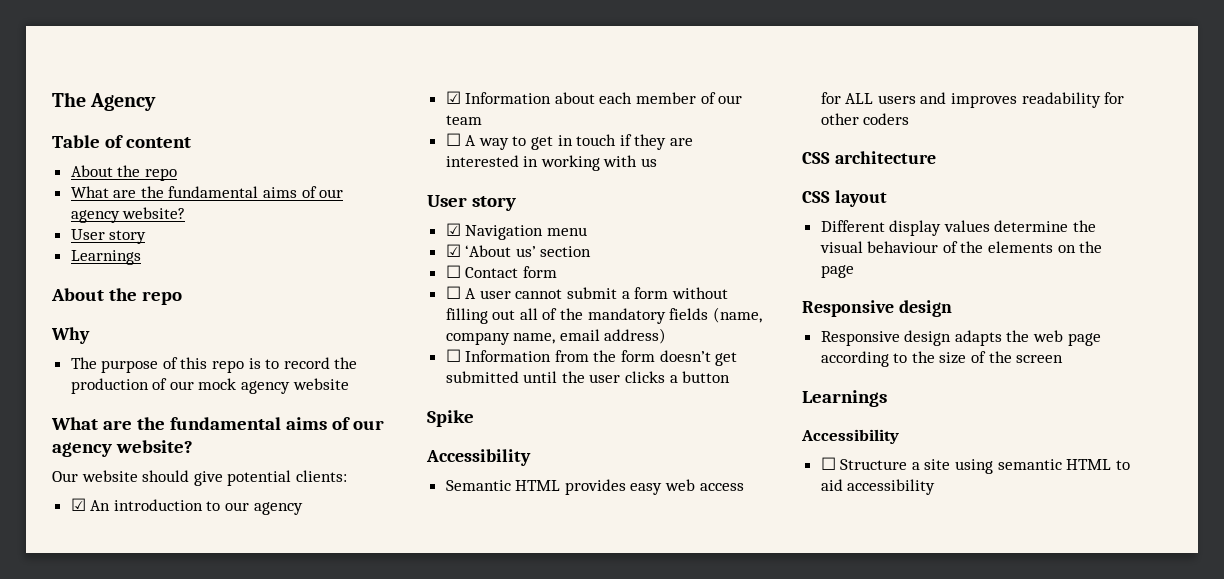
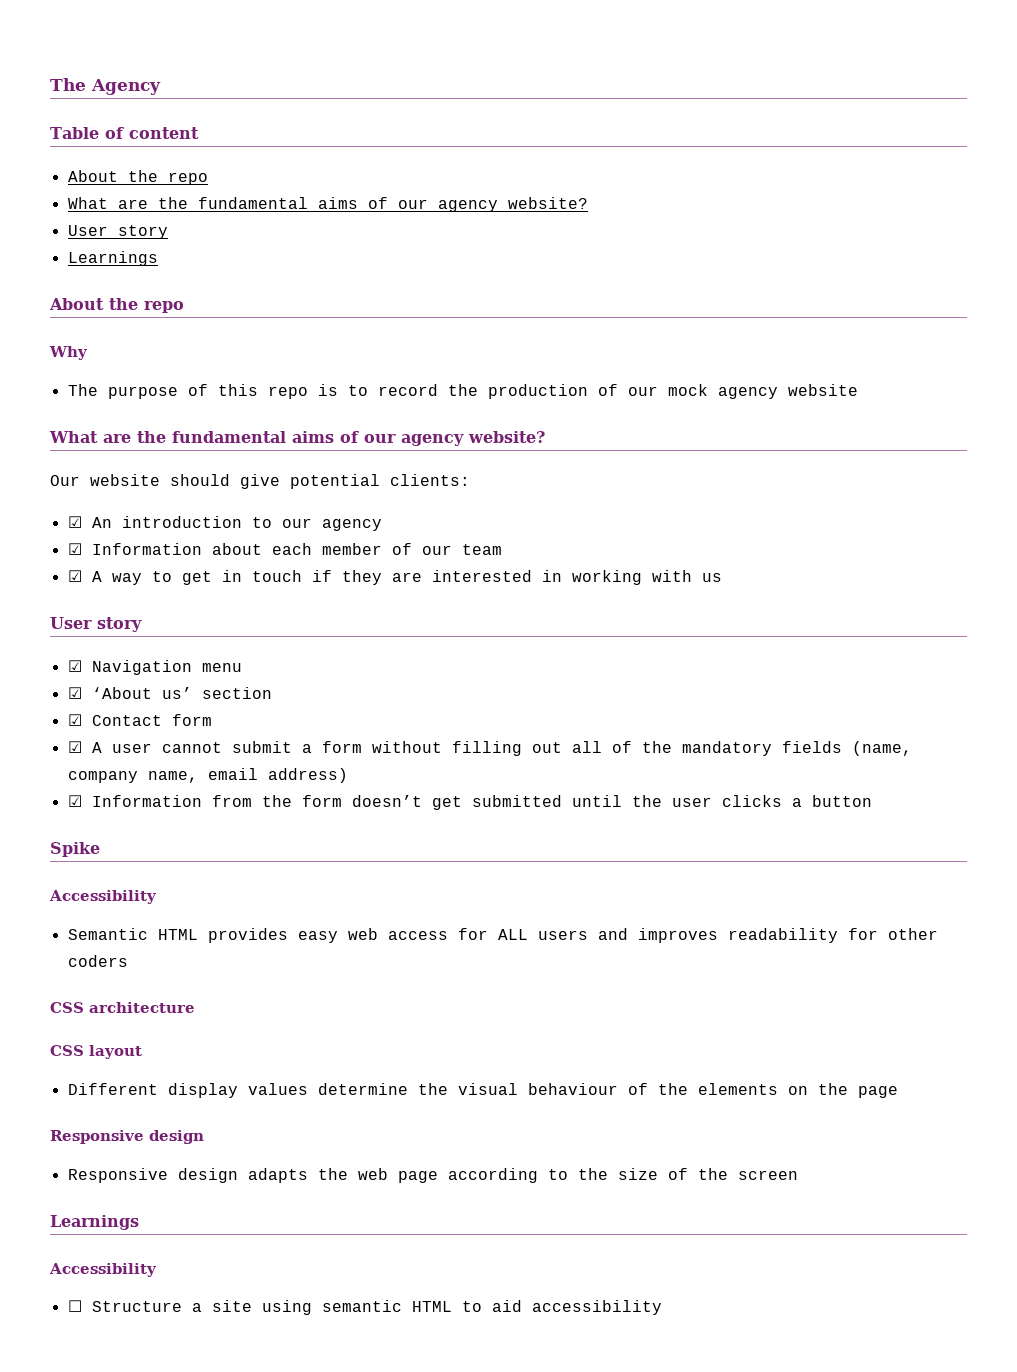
- ☐ A way to get in touch if they are interested in working with us
+ ☑ A way to get in touch if they are interested in working with us
- ☐ Contact form
+ ☑ Contact form
- ☐ A user cannot submit a form without filling out all of the mandatory fields (name, company name, email address)
+ ☑ A user cannot submit a form without filling out all of the mandatory fields (name, company name, email address)
- ☐ Information from the form doesn’t get submitted until the user clicks a button
+ ☑ Information from the form doesn’t get submitted until the user clicks a button

